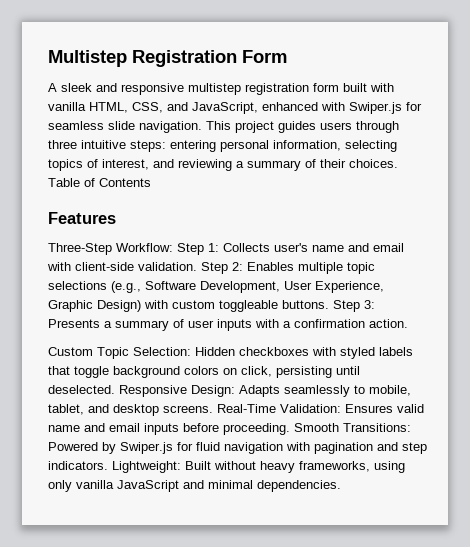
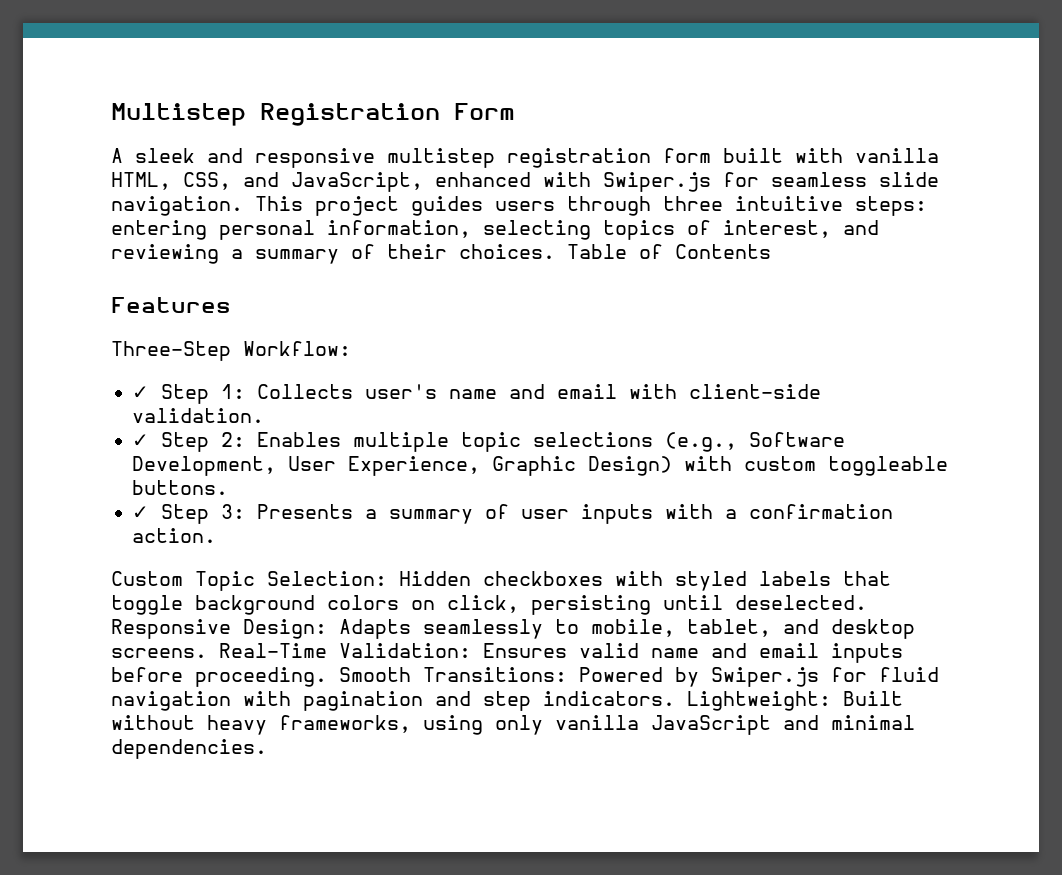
- Three-Step Workflow: Step 1: Collects user's name and email with client-side validation. Step 2: Enables multiple topic selections (e.g., Software Development, User Experience, Graphic Design) with custom toggleable buttons. Step 3: Presents a summary of user inputs with a confirmation action.
+ Three-Step Workflow:
+ ✓ Step 1: Collects user's name and email with client-side validation.
+ ✓ Step 2: Enables multiple topic selections (e.g., Software Development, User Experience, Graphic Design) with custom toggleable buttons.
+ ✓ Step 3: Presents a summary of user inputs with a confirmation action.

